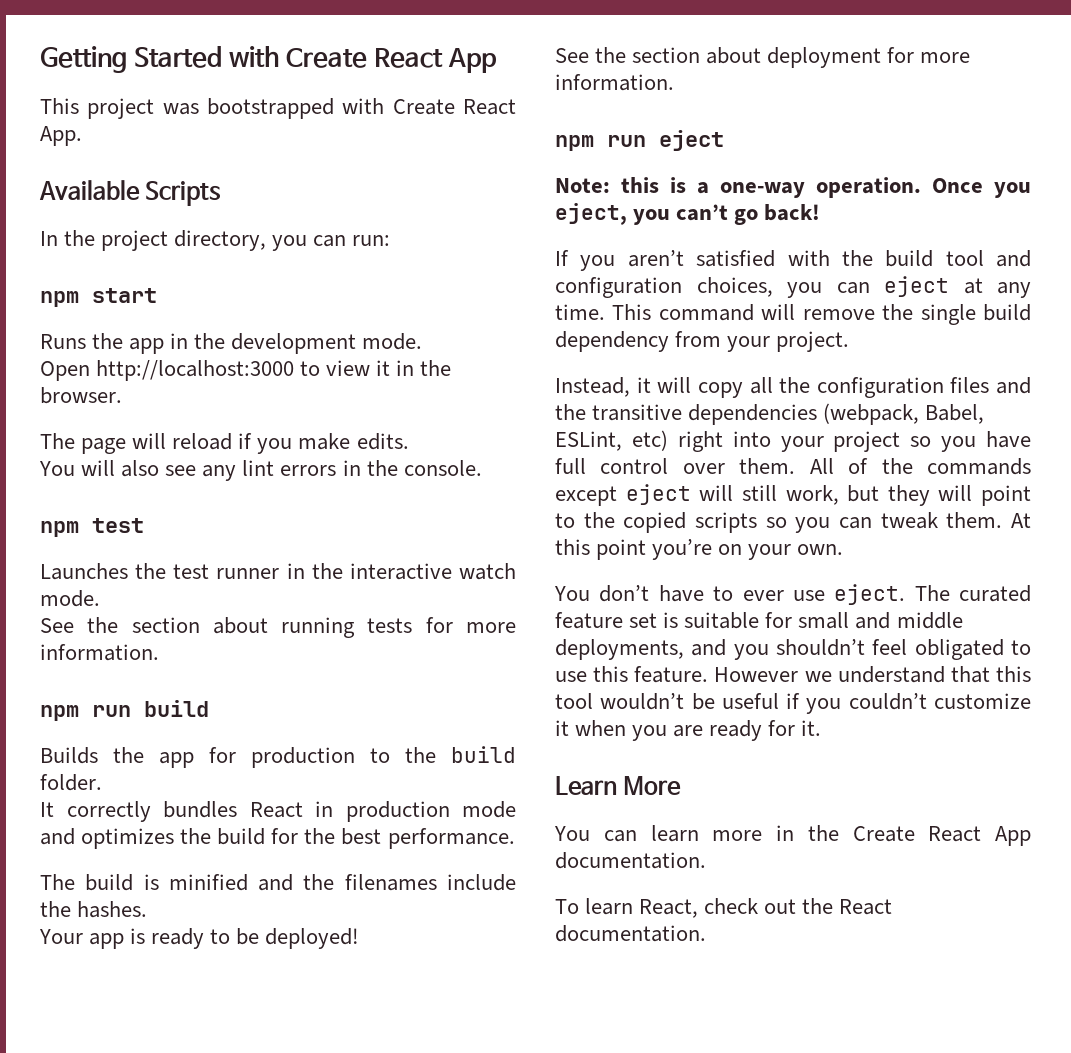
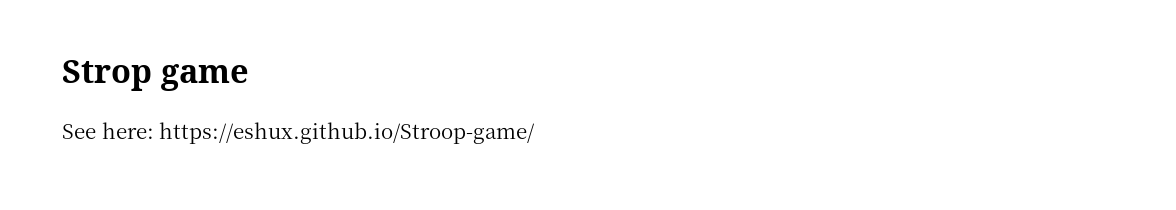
- Getting Started with Create React App
- This project was bootstrapped with Create React App.
- Available Scripts
- In the project directory, you can run:
- npm start
- Runs the app in the development mode.
- Open http://localhost:3000 to view it in the browser.
- The page will reload if you make edits.
- You will also see any lint errors in the console.
- npm test
- Launches the test runner in the interactive watch mode.
- See the section about running tests for more information.
- npm run build
- Builds the app for production to the build folder.
- It correctly bundles React in production mode and optimizes the build for the best performance.
- The build is minified and the filenames include the hashes.
- Your app is ready to be deployed!
- See the section about deployment for more information.
- npm run eject
- Note: this is a one-way operation. Once you eject, you can’t go back!
- If you aren’t satisfied with the build tool and configuration choices, you can eject at any time. This command will remove the single build dependency from your project.
- Instead, it will copy all the configuration files and the transitive dependencies (webpack, Babel, ESLint, etc) right into your project so you have full control over them. All of the commands except eject will still work, but they will point to the copied scripts so you can tweak them. At this point you’re on your own.
- You don’t have to ever use eject. The curated feature set is suitable for small and middle deployments, and you shouldn’t feel obligated to use this feature. However we understand that this tool wouldn’t be useful if you couldn’t customize it when you are ready for it.
- Learn More
- You can learn more in the Create React App documentation.
- To learn React, check out the React documentation.
+ Strop game
+ See here: https://eshux.github.io/Stroop-game/

